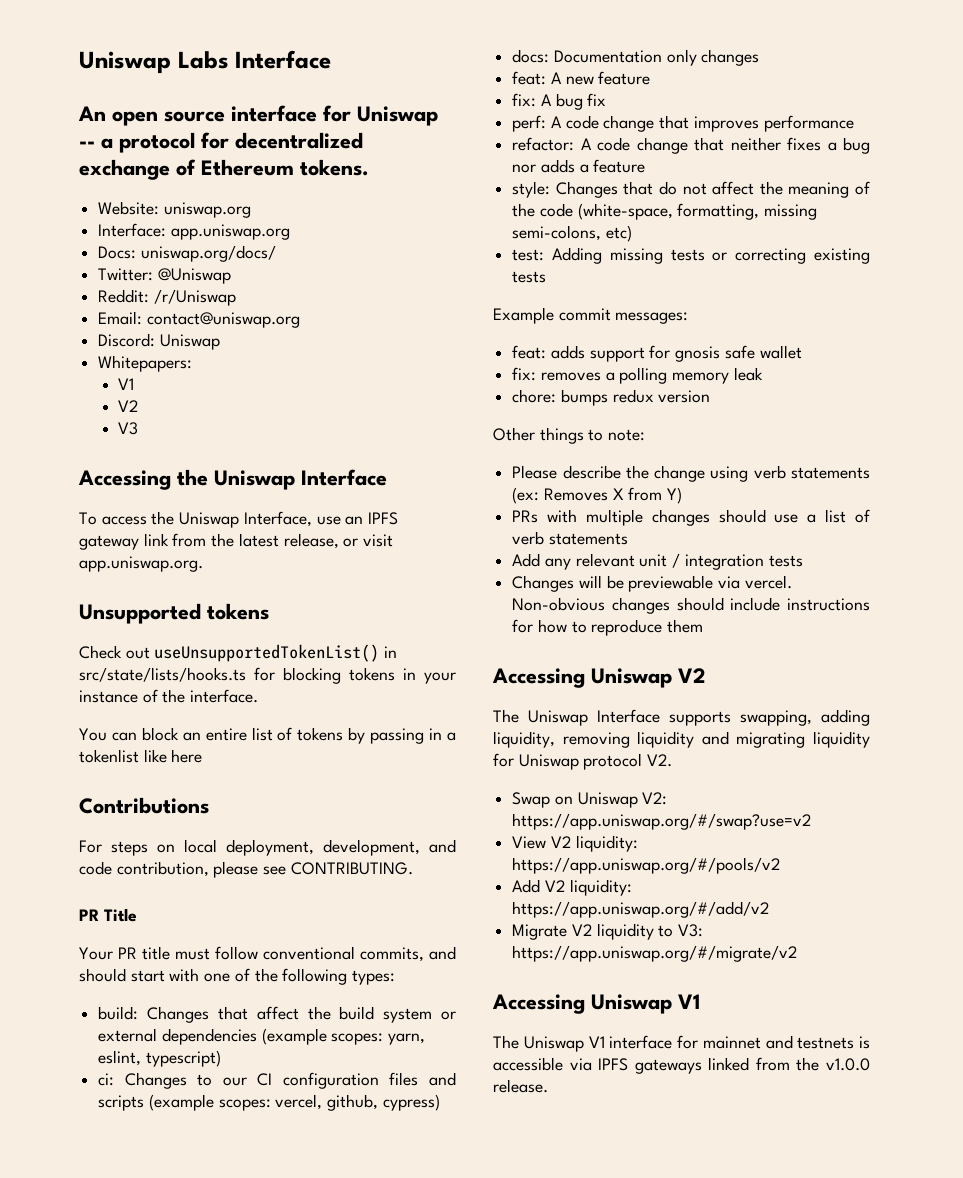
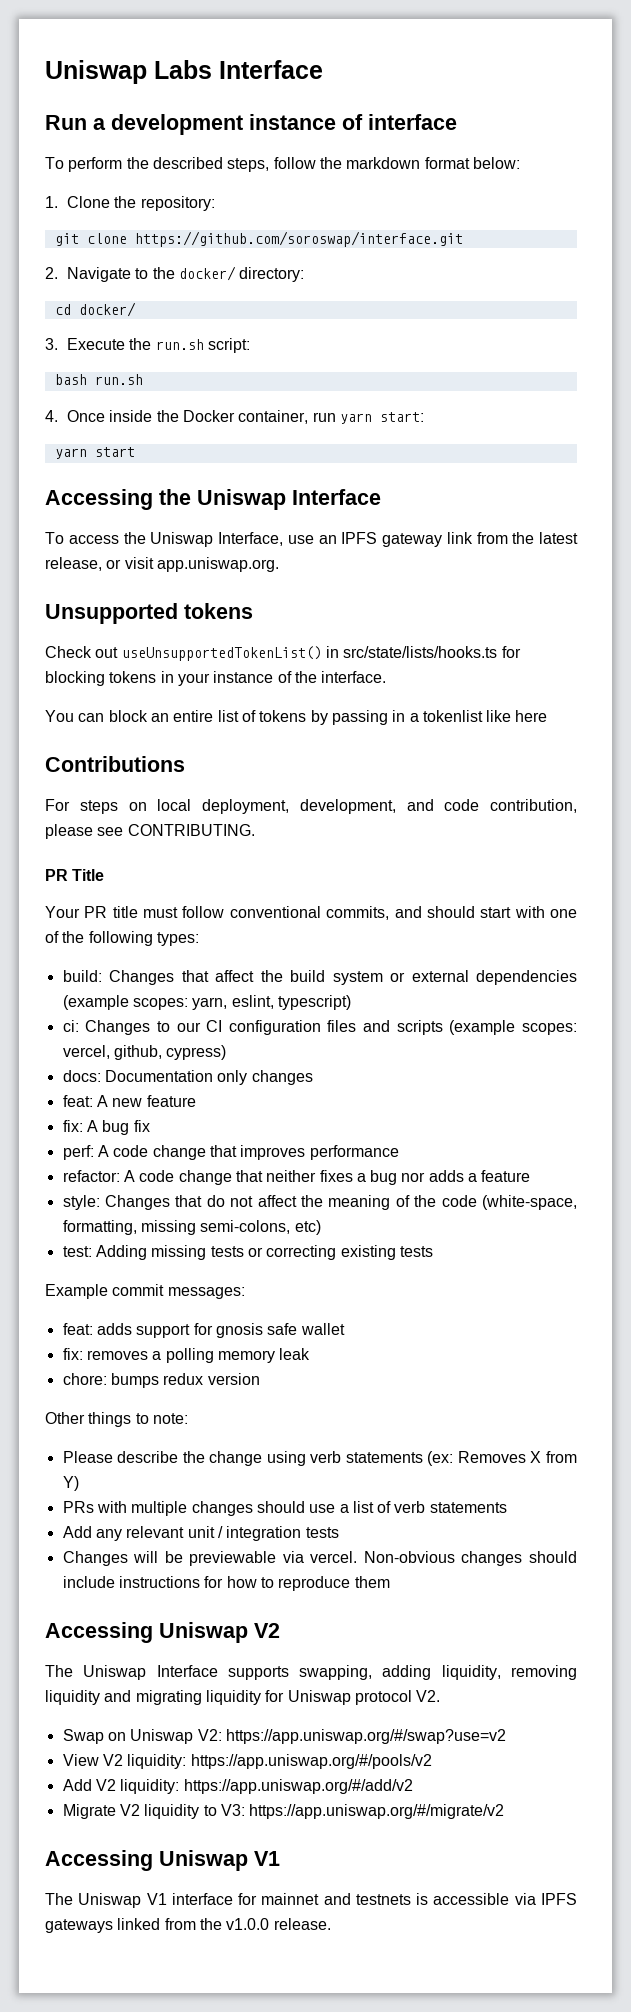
- An open source interface for Uniswap -- a protocol for decentralized exchange of Ethereum tokens.
- Website: uniswap.org
- Interface: app.uniswap.org
- Docs: uniswap.org/docs/
- Twitter: @Uniswap
- Reddit: /r/Uniswap
- Email: contact@uniswap.org
- Discord: Uniswap
- Whitepapers:
- V1
- V2
- V3
+ Run a development instance of interface
+ To perform the described steps, follow the markdown format below:
+ 1. Clone the repository:
+ git clone https://github.com/soroswap/interface.git
+ 2. Navigate to the docker/ directory:
+ cd docker/
+ 3. Execute the run.sh script:
+ bash run.sh
+ 4. Once inside the Docker container, run yarn start:
+ yarn start

